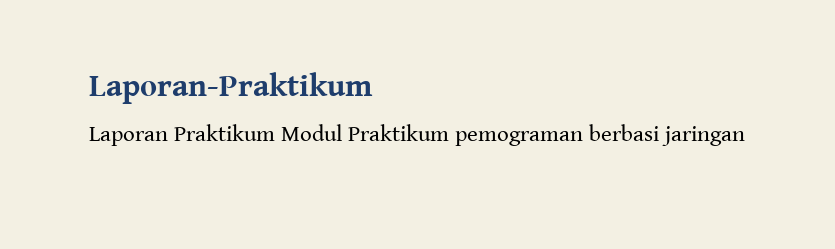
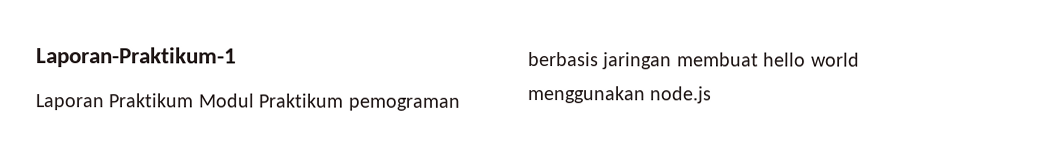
- Laporan-Praktikum
+ Laporan-Praktikum-1
- Laporan Praktikum Modul Praktikum pemograman berbasi jaringan
+ Laporan Praktikum Modul Praktikum pemograman berbasis jaringan membuat hello world menggunakan node.js

